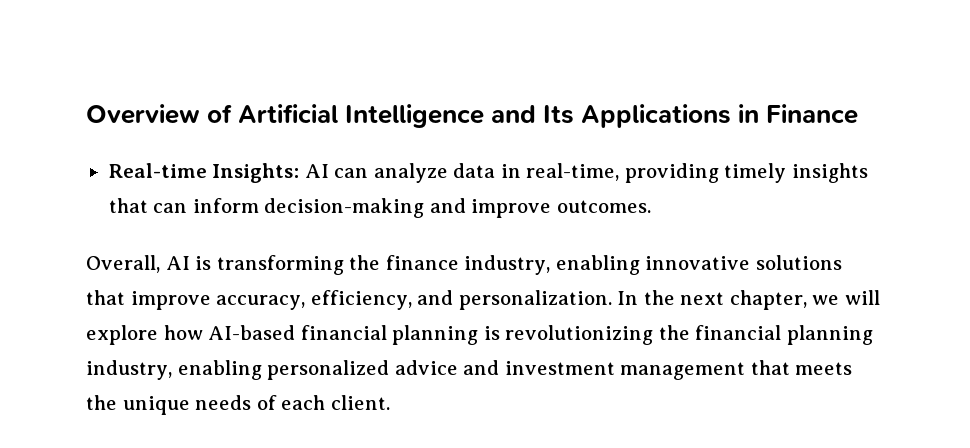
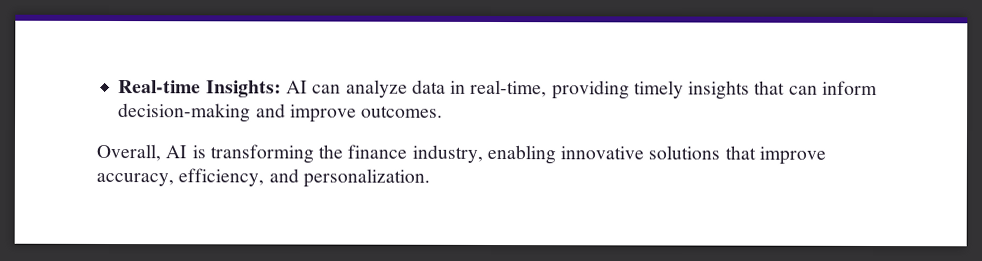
- Overview of Artificial Intelligence and Its Applications in Finance
- In the next chapter, we will explore how AI-based financial planning is revolutionizing the financial planning industry, enabling personalized advice and investment management that meets the unique needs of each client.

